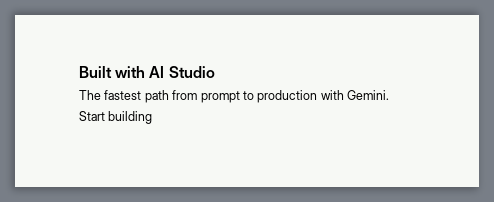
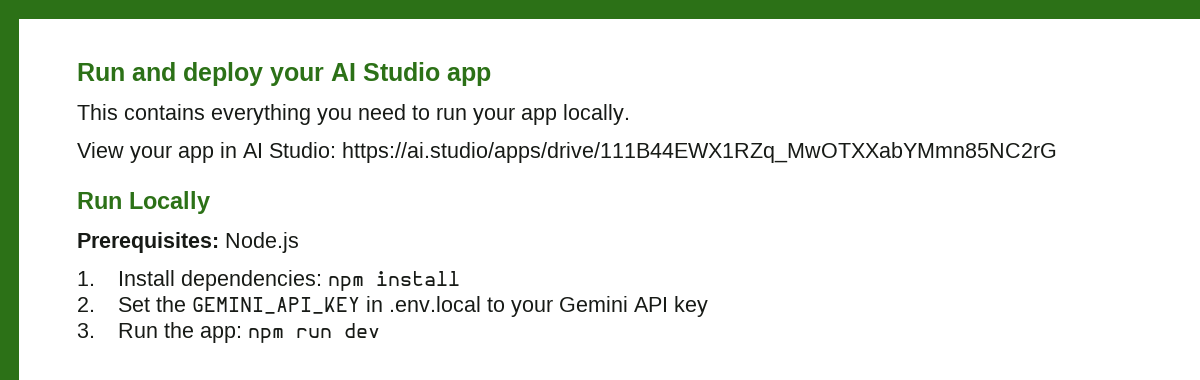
- Built with AI Studio
- The fastest path from prompt to production with Gemini.
- Start building
+ Run and deploy your AI Studio app
+ This contains everything you need to run your app locally.
+ View your app in AI Studio: https://ai.studio/apps/drive/111B44EWX1RZq_MwOTXXabYMmn85NC2rG
+ Run Locally
+ Prerequisites: Node.js
+ 1. Install dependencies: npm install
+ 2. Set the GEMINI_API_KEY in .env.local to your Gemini API key
+ 3. Run the app: npm run dev

